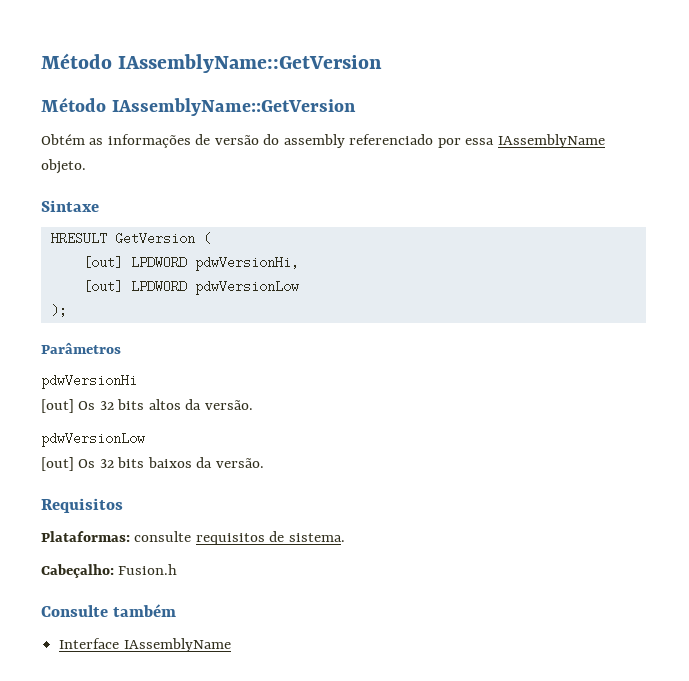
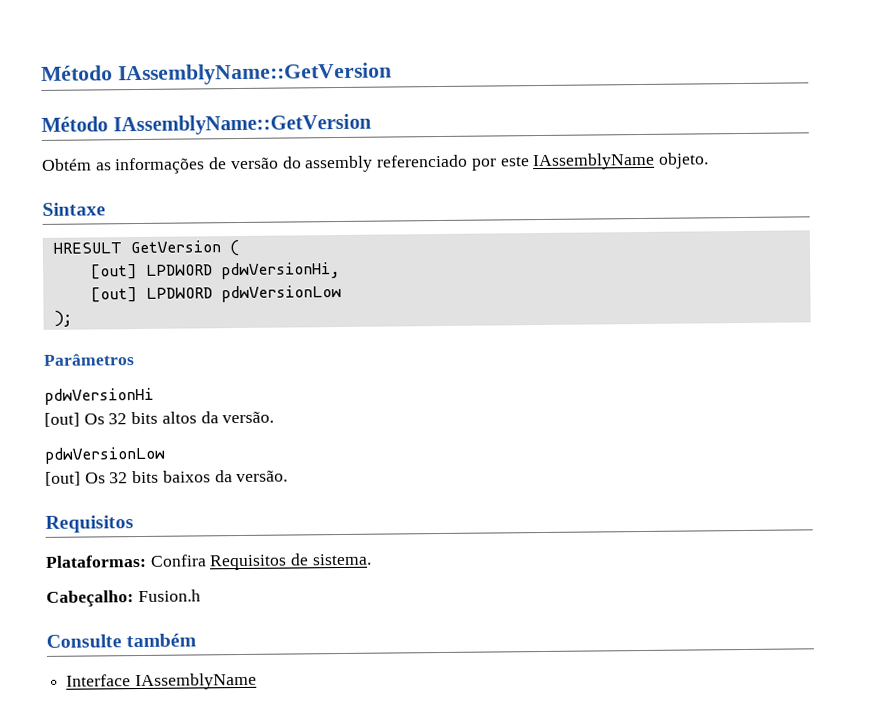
- Obtém as informações de versão do assembly referenciado por essa IAssemblyName objeto.
+ Obtém as informações de versão do assembly referenciado por este IAssemblyName objeto.
- Plataformas: consulte requisitos de sistema.
+ Plataformas: Confira Requisitos de sistema.

